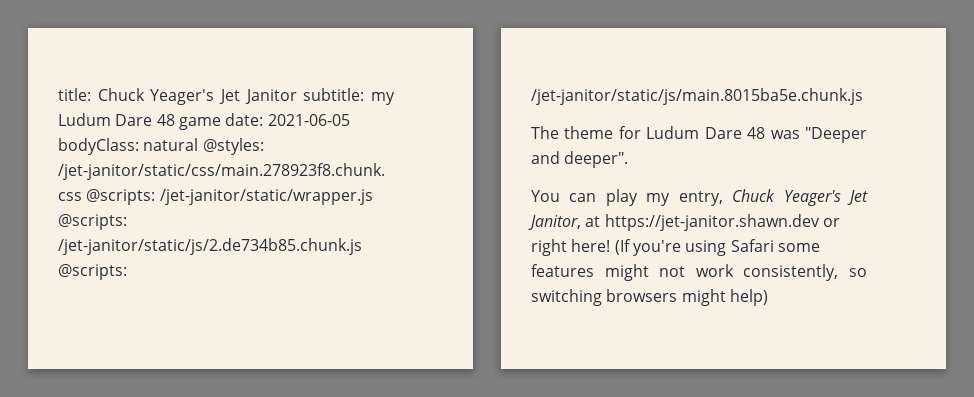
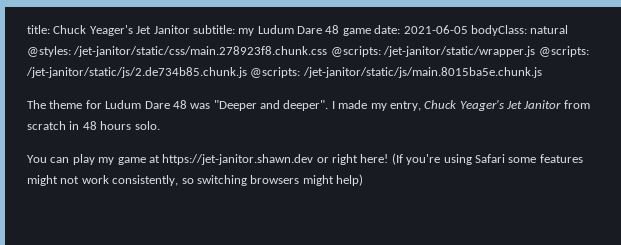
+ I made my entry, Chuck Yeager's Jet Janitor from scratch in 48 hours solo.
- You can play my entry, Chuck Yeager's Jet Janitor, at https://jet-janitor.shawn.dev or right here!
+ You can play my game at https://jet-janitor.shawn.dev or right here!

